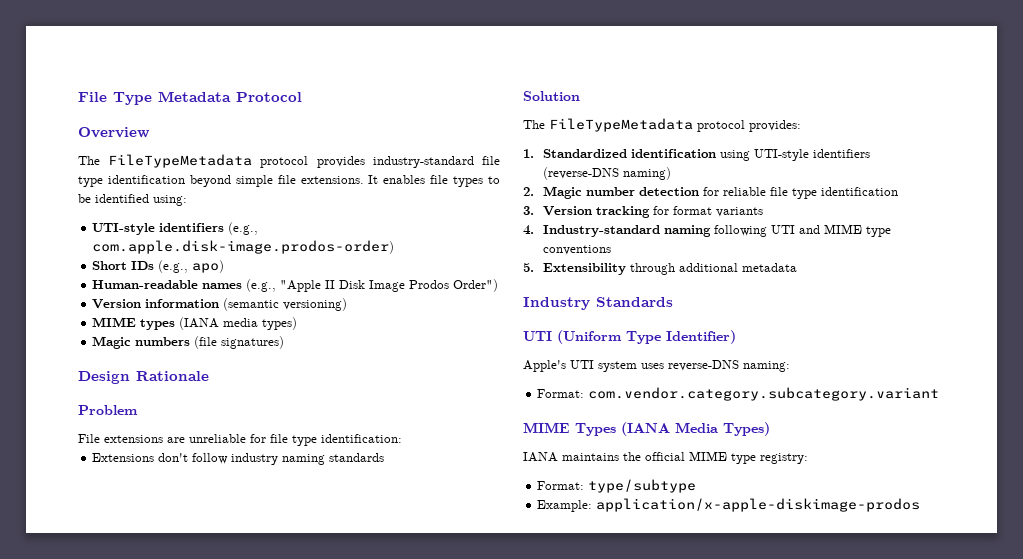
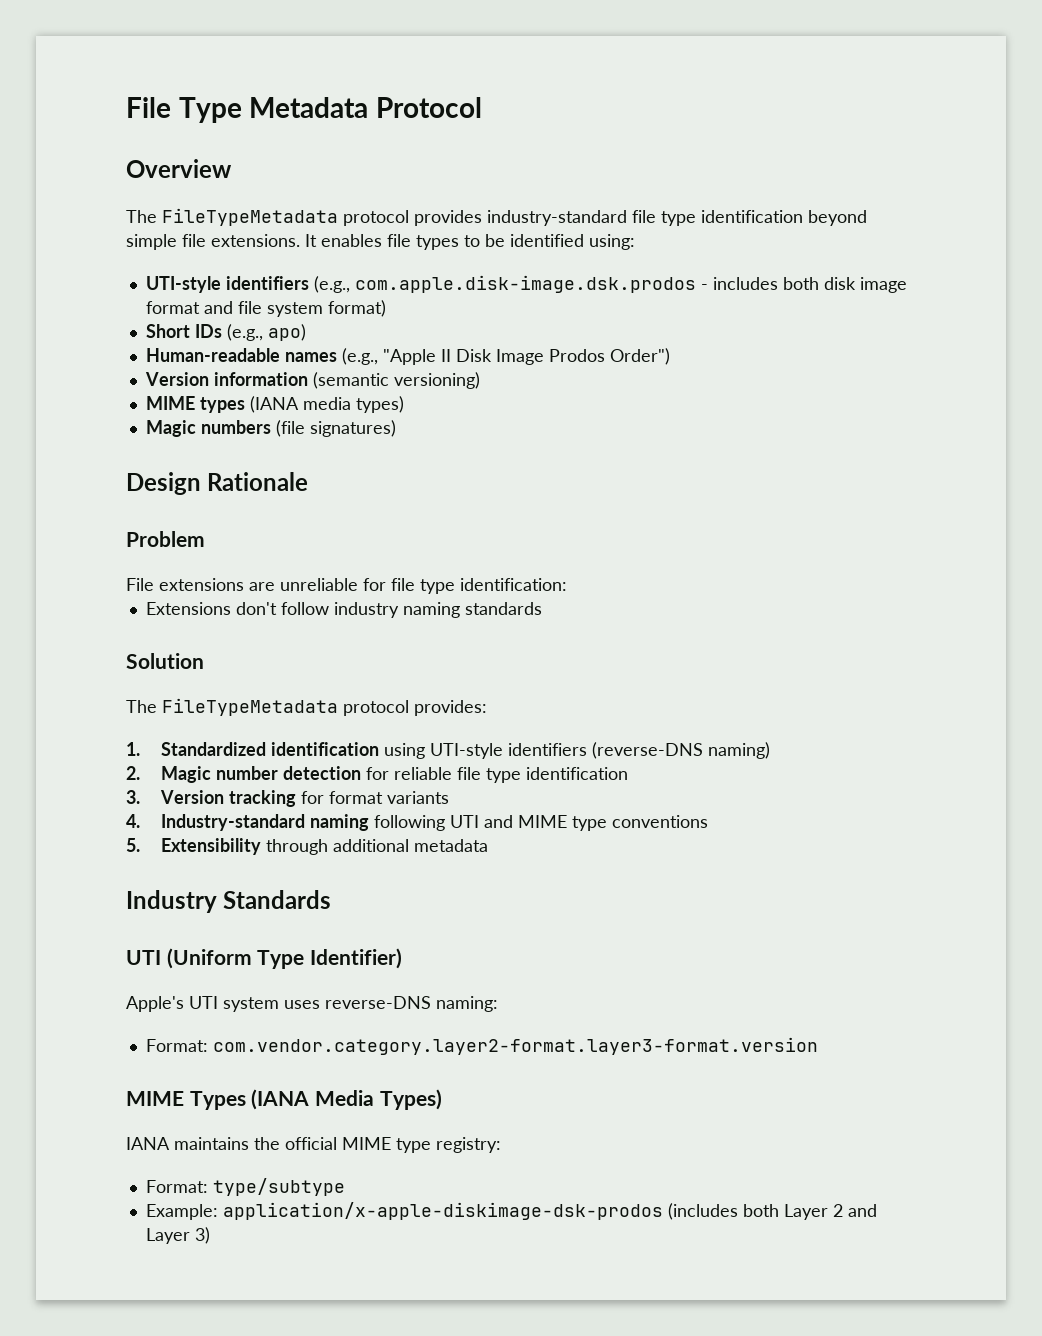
- UTI-style identifiers (e.g., com.apple.disk-image.prodos-order)
+ UTI-style identifiers (e.g., com.apple.disk-image.dsk.prodos - includes both disk image format and file system format)
- Format: com.vendor.category.subcategory.variant
+ Format: com.vendor.category.layer2-format.layer3-format.version
- Example: application/x-apple-diskimage-prodos
+ Example: application/x-apple-diskimage-dsk-prodos (includes both Layer 2 and Layer 3)

